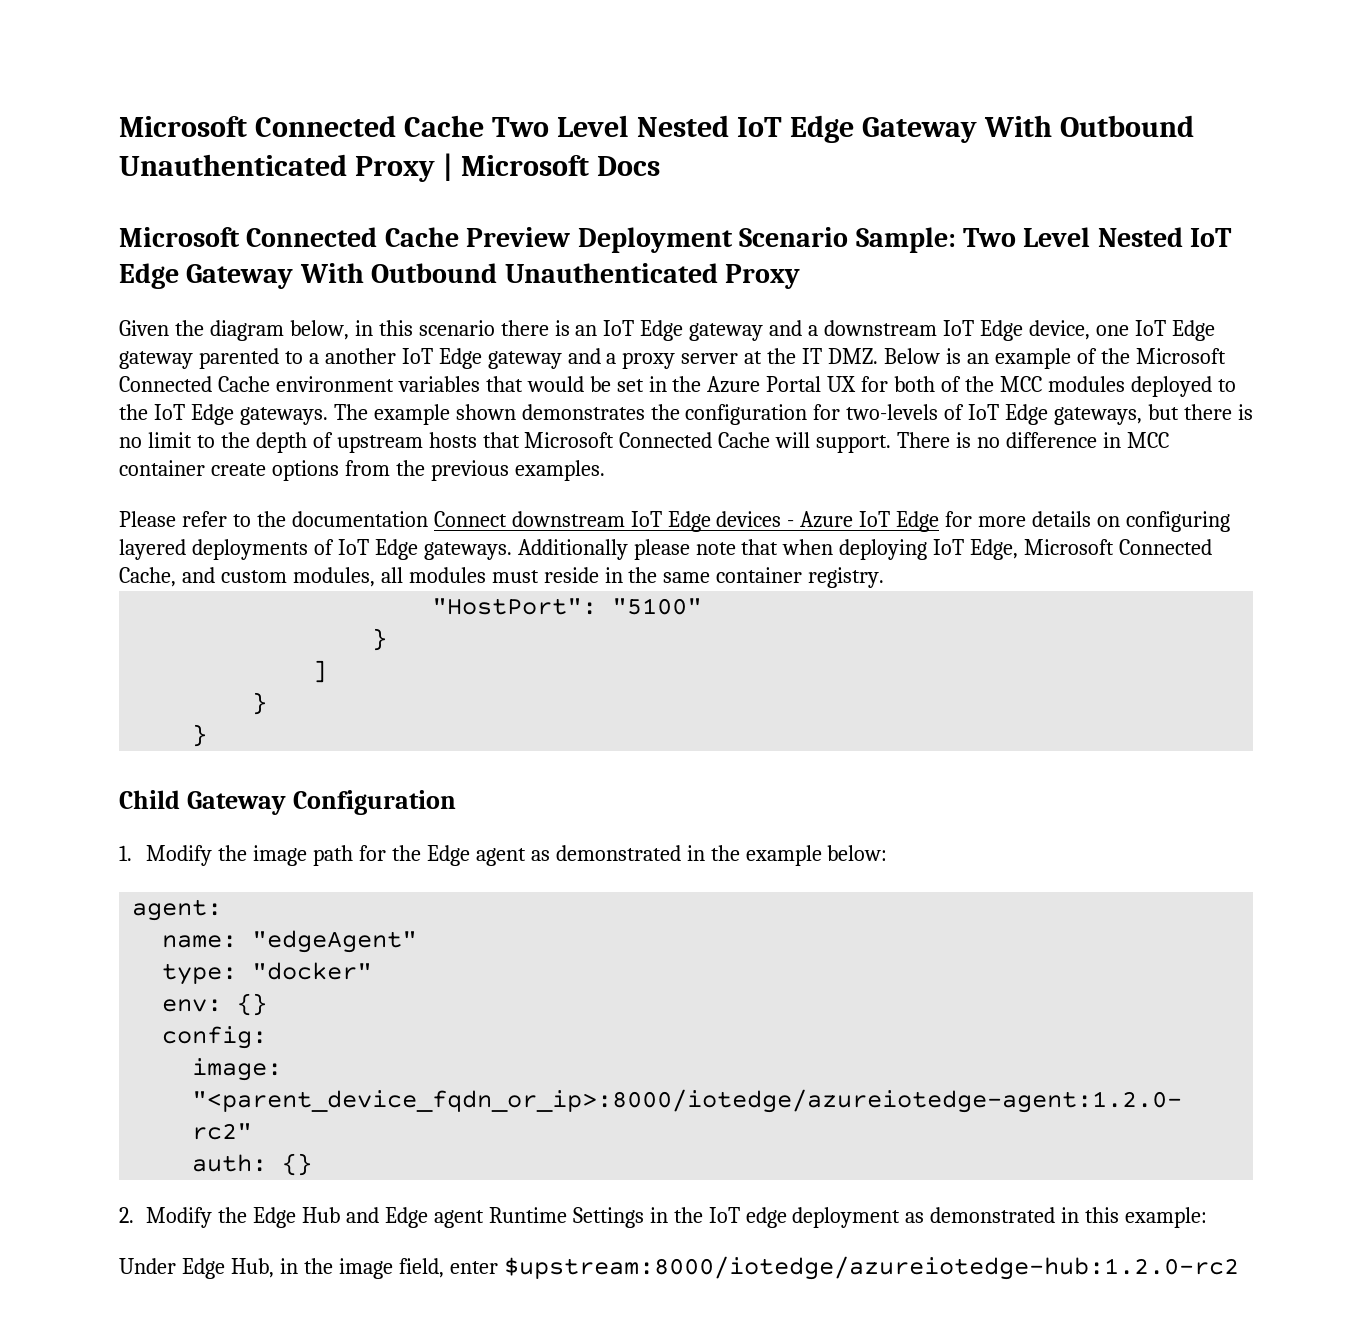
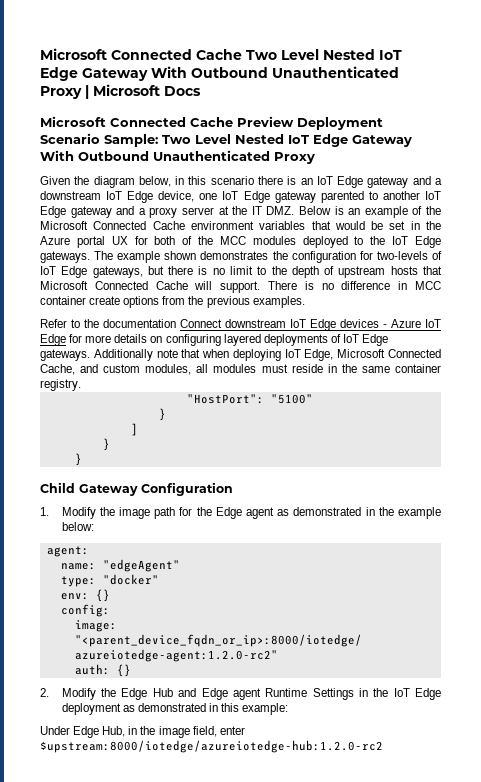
- Given the diagram below, in this scenario there is an IoT Edge gateway and a downstream IoT Edge device, one IoT Edge gateway parented to a another IoT Edge gateway and a proxy server at the IT DMZ. Below is an example of the Microsoft Connected Cache environment variables that would be set in the Azure Portal UX for both of the MCC modules deployed to the IoT Edge gateways.
+ Given the diagram below, in this scenario there is an IoT Edge gateway and a downstream IoT Edge device, one IoT Edge gateway parented to another IoT Edge gateway and a proxy server at the IT DMZ. Below is an example of the Microsoft Connected Cache environment variables that would be set in the Azure portal UX for both of the MCC modules deployed to the IoT Edge gateways.
- Please refer to the documentation Connect downstream IoT Edge devices - Azure IoT Edge for more details on configuring layered deployments of IoT Edge gateways.
+ Refer to the documentation Connect downstream IoT Edge devices - Azure IoT Edge for more details on configuring layered deployments of IoT Edge gateways.
- Additionally please note that when deploying IoT Edge, Microsoft Connected Cache, and custom modules, all modules must reside in the same container registry.
+ Additionally note that when deploying IoT Edge, Microsoft Connected Cache, and custom modules, all modules must reside in the same container registry.
- 2. Modify the Edge Hub and Edge agent Runtime Settings in the IoT edge deployment as demonstrated in this example:
+ 2. Modify the Edge Hub and Edge agent Runtime Settings in the IoT Edge deployment as demonstrated in this example:

